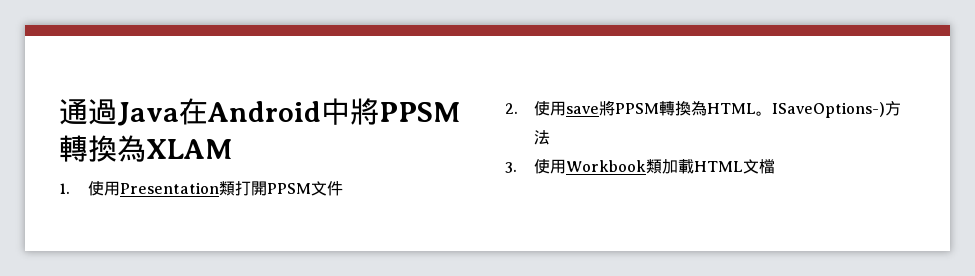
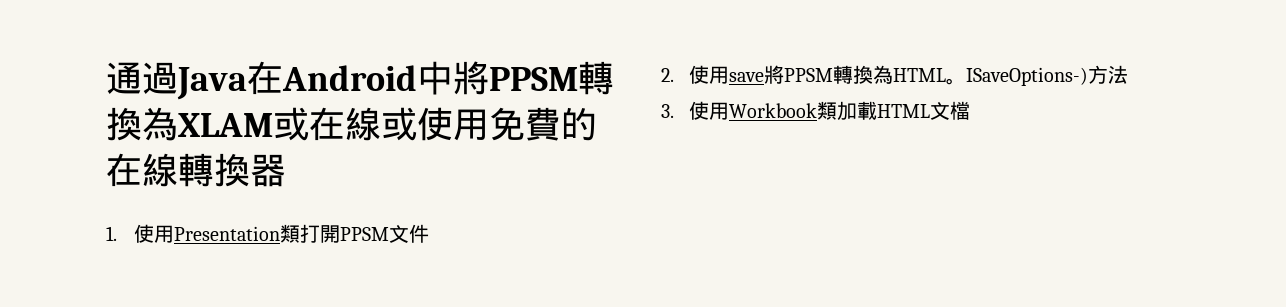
- 通過Java在Android中將PPSM轉換為XLAM
+ 通過Java在Android中將PPSM轉換為XLAM或在線或使用免費的在線轉換器

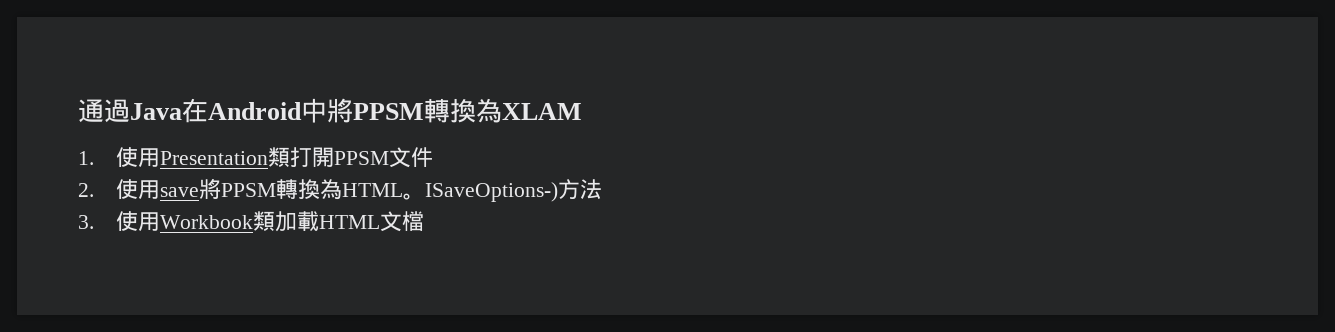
- 通過Java在Android中將PPSM轉換為XLAM或在線或使用免費的在線轉換器
+ 通過Java在Android中將PPSM轉換為XLAM

